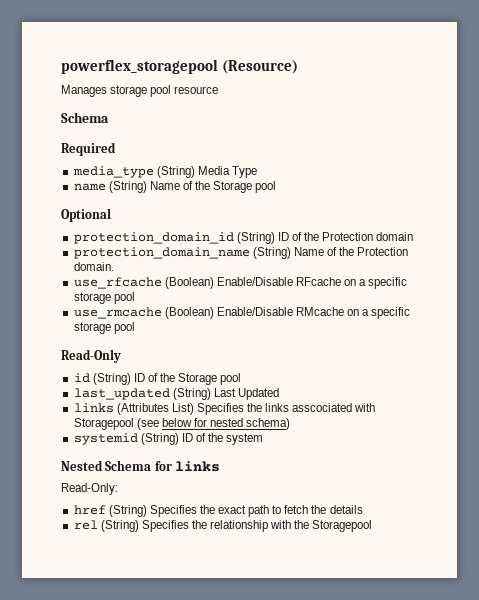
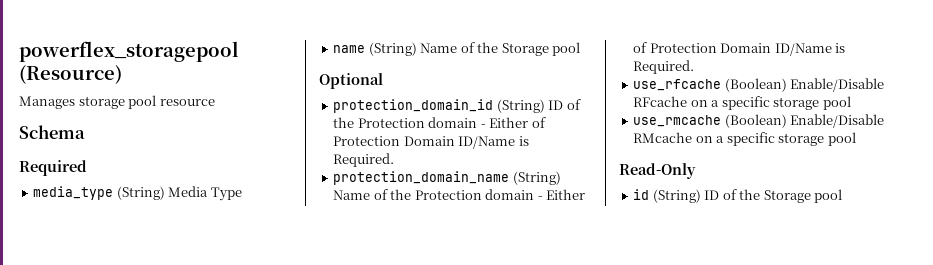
- protection_domain_id (String) ID of the Protection domain
+ protection_domain_id (String) ID of the Protection domain - Either of Protection Domain ID/Name is Required.
- protection_domain_name (String) Name of the Protection domain.
+ protection_domain_name (String) Name of the Protection domain - Either of Protection Domain ID/Name is Required.
- last_updated (String) Last Updated
- links (Attributes List) Specifies the links asscociated with Storagepool (see below for nested schema)
- systemid (String) ID of the system
- Nested Schema for links
- Read-Only:
- href (String) Specifies the exact path to fetch the details
- rel (String) Specifies the relationship with the Storagepool

